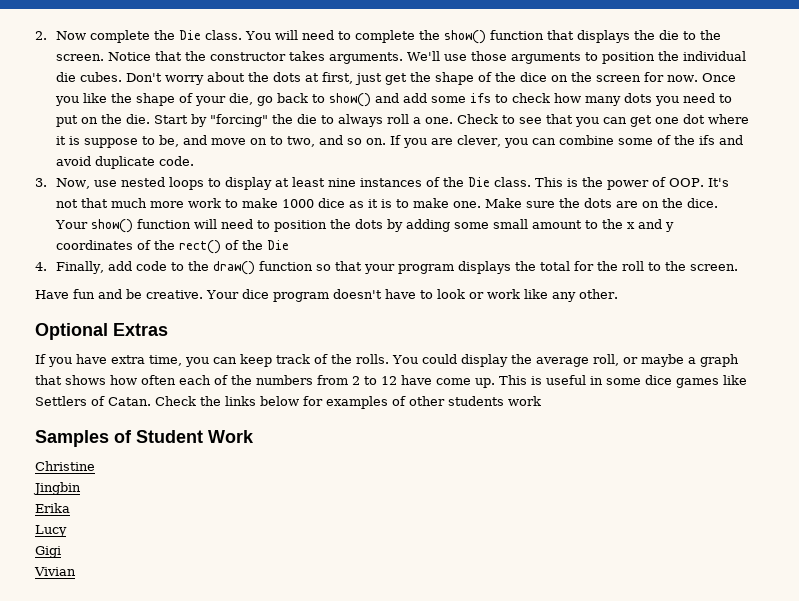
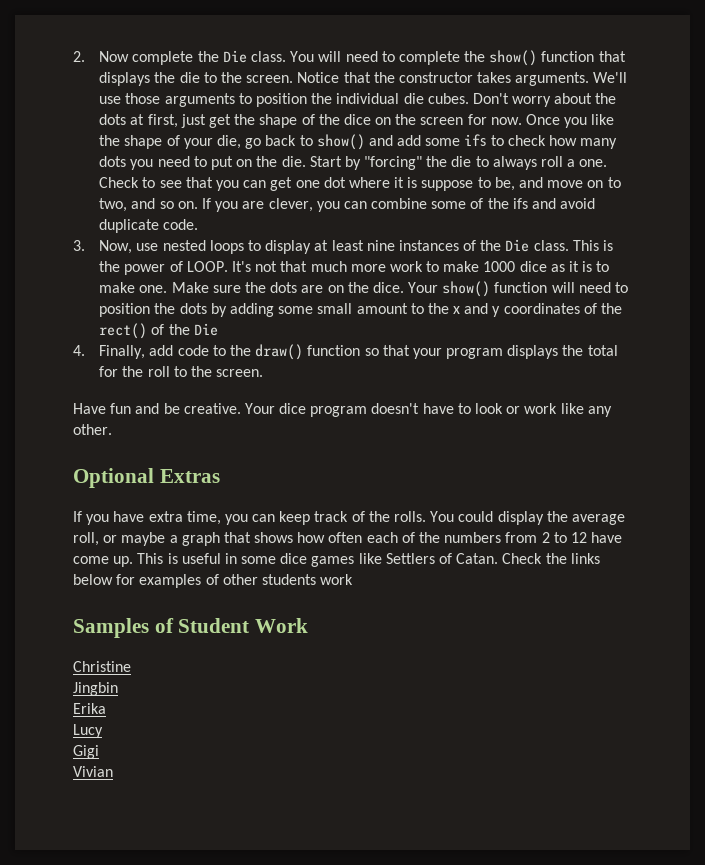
- This is the power of OOP. It's not that much more work to make 1000 dice as it is to make one.
+ This is the power of LOOP. It's not that much more work to make 1000 dice as it is to make one.

